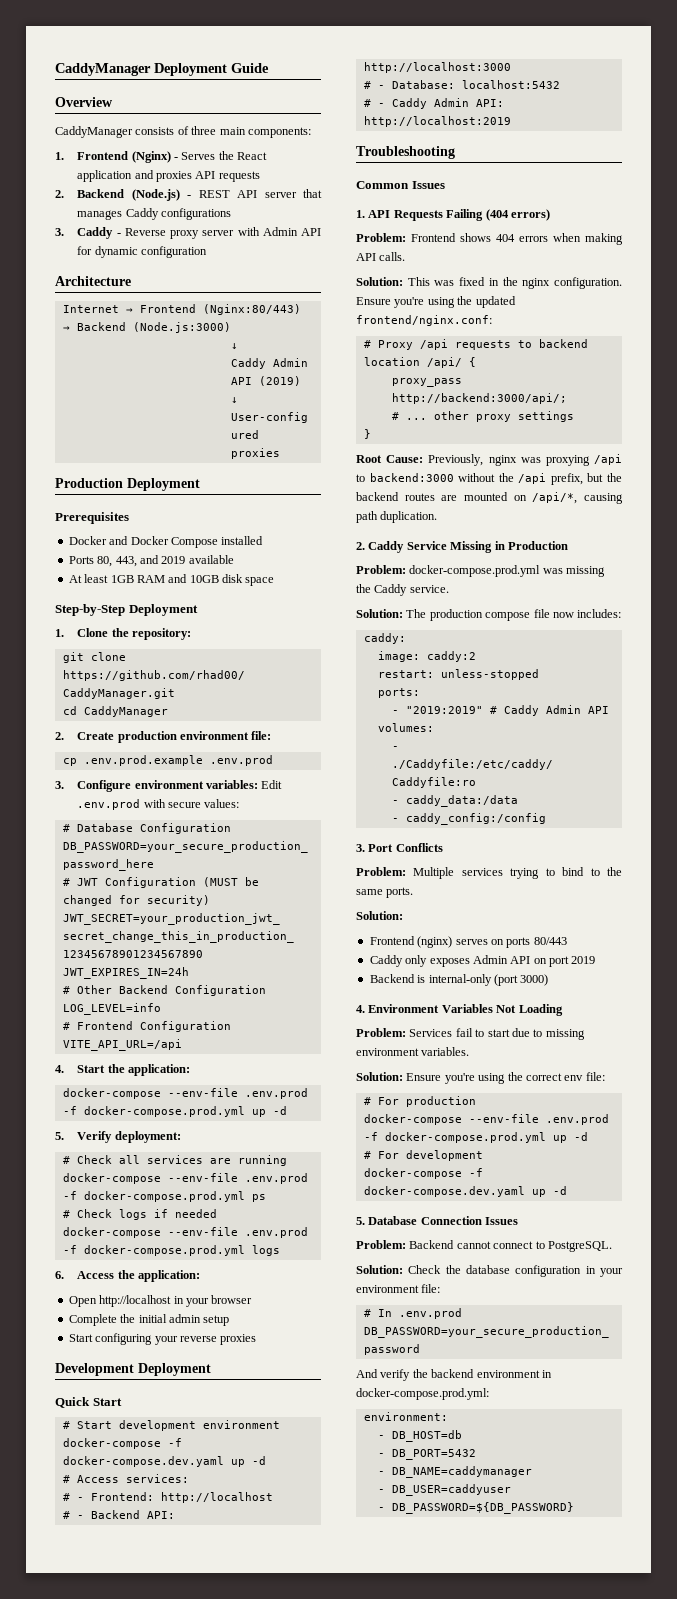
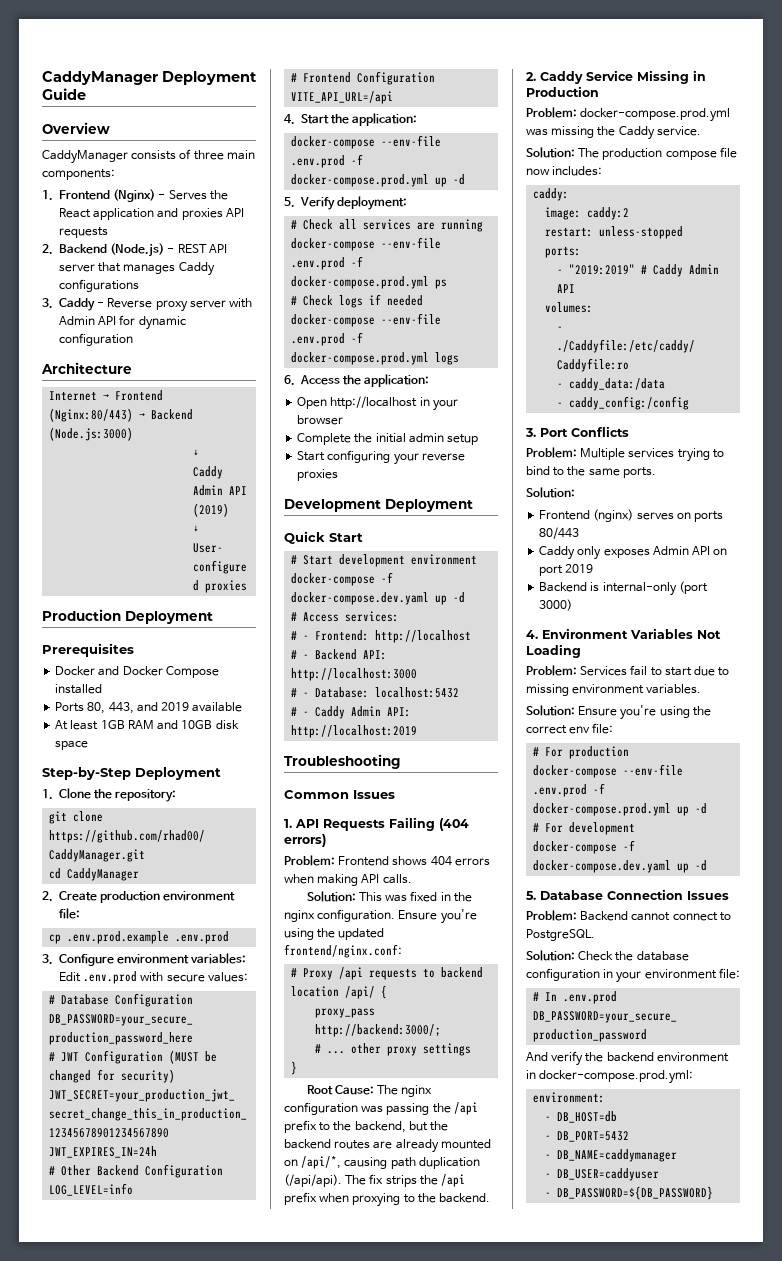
- proxy_pass http://backend:3000/api/;
+ proxy_pass http://backend:3000/;
- Root Cause: Previously, nginx was proxying /api to backend:3000 without the /api prefix, but the backend routes are mounted on /api/*, causing path duplication.
+ Root Cause: The nginx configuration was passing the /api prefix to the backend, but the backend routes are already mounted on /api/*, causing path duplication (/api/api). The fix strips the /api prefix when proxying to the backend.

